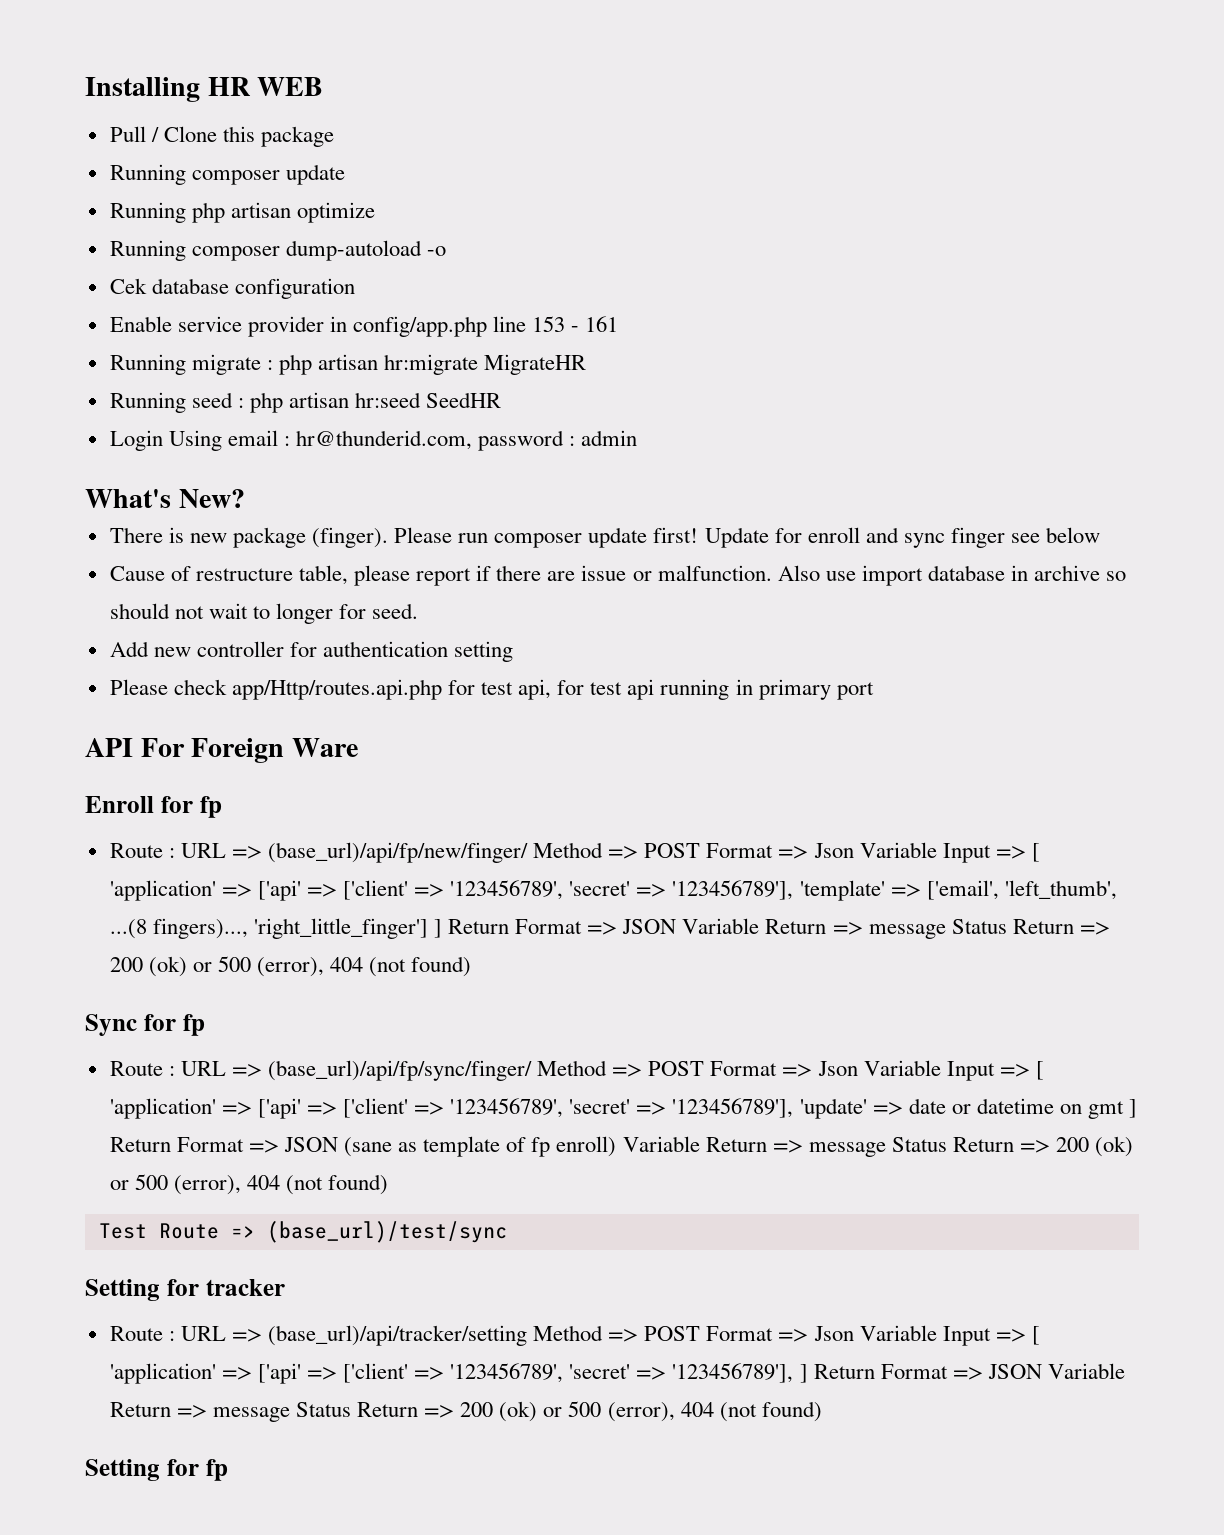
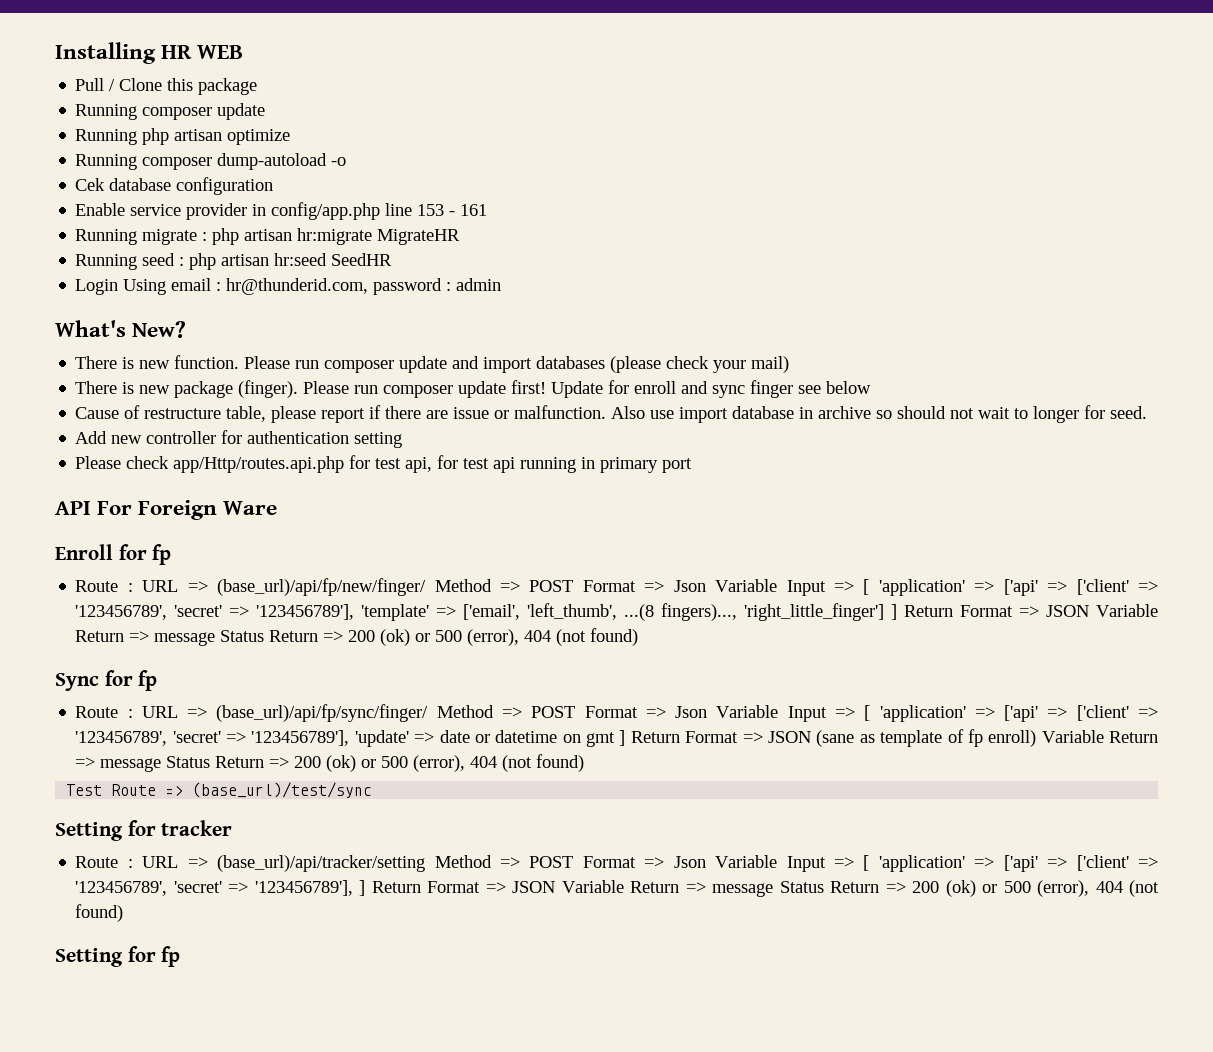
+ There is new function. Please run composer update and import databases (please check your mail)

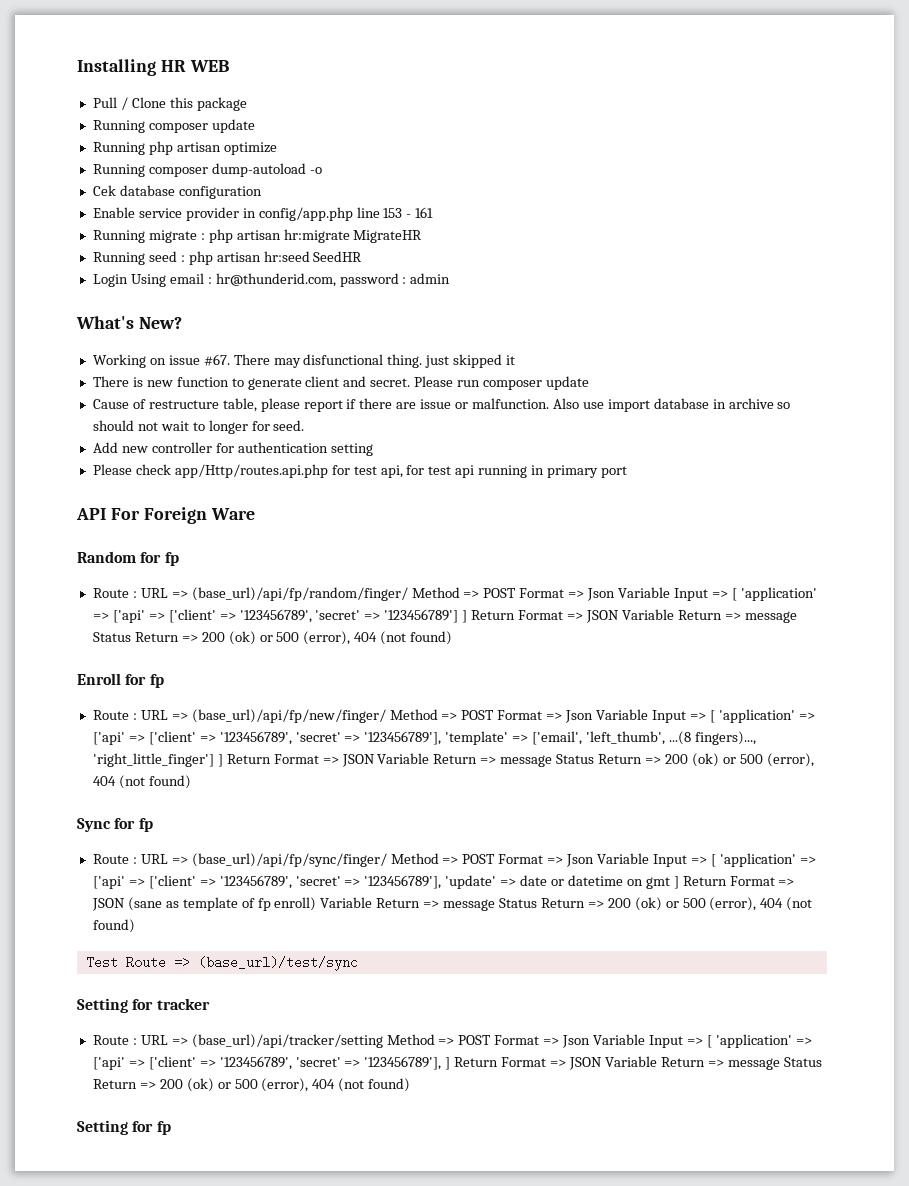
- There is new function. Please run composer update and import databases (please check your mail)
- There is new package (finger). Please run composer update first! Update for enroll and sync finger see below
+ Working on issue #67. There may disfunctional thing. just skipped it
+ There is new function to generate client and secret. Please run composer update
+ Random for fp
+ Route : URL => (base_url)/api/fp/random/finger/ Method => POST Format => Json Variable Input => [ 'application' => ['api' => ['client' => '123456789', 'secret' => '123456789'] ] Return Format => JSON Variable Return => message Status Return => 200 (ok) or 500 (error), 404 (not found)

